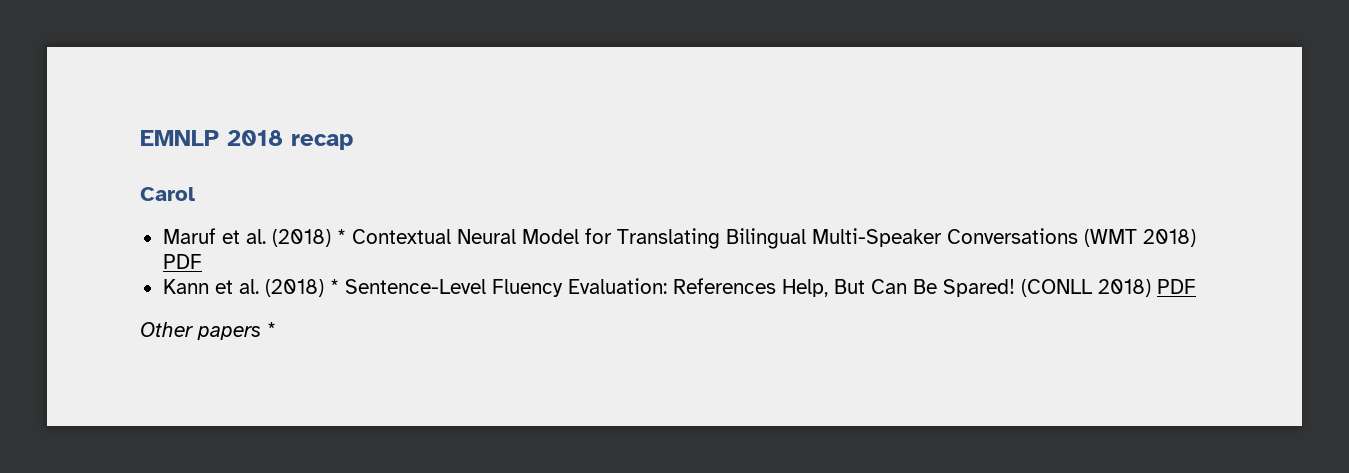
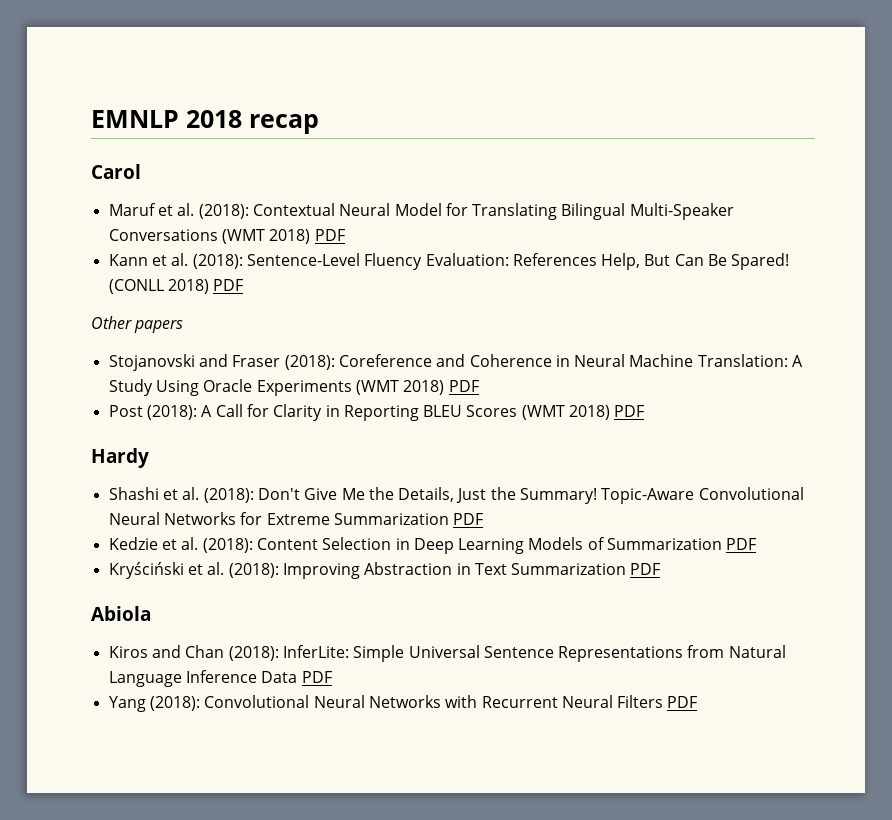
- Maruf et al. (2018) * Contextual Neural Model for Translating Bilingual Multi-Speaker Conversations (WMT 2018) PDF
+ Maruf et al. (2018): Contextual Neural Model for Translating Bilingual Multi-Speaker Conversations (WMT 2018) PDF
- Kann et al. (2018) * Sentence-Level Fluency Evaluation: References Help, But Can Be Spared!
+ Kann et al. (2018): Sentence-Level Fluency Evaluation: References Help, But Can Be Spared!
- Other papers *
+ Other papers
+ Stojanovski and Fraser (2018): Coreference and Coherence in Neural Machine Translation: A Study Using Oracle Experiments (WMT 2018) PDF
+ Post (2018): A Call for Clarity in Reporting BLEU Scores (WMT 2018) PDF
+ Hardy
+ Shashi et al. (2018): Don't Give Me the Details, Just the Summary! Topic-Aware Convolutional Neural Networks for Extreme Summarization PDF
+ Kedzie et al. (2018): Content Selection in Deep Learning Models of Summarization PDF
+ Kryściński et al. (2018): Improving Abstraction in Text Summarization PDF
+ Abiola
+ Kiros and Chan (2018): InferLite: Simple Universal Sentence Representations from Natural Language Inference Data PDF
+ Yang (2018): Convolutional Neural Networks with Recurrent Neural Filters PDF

